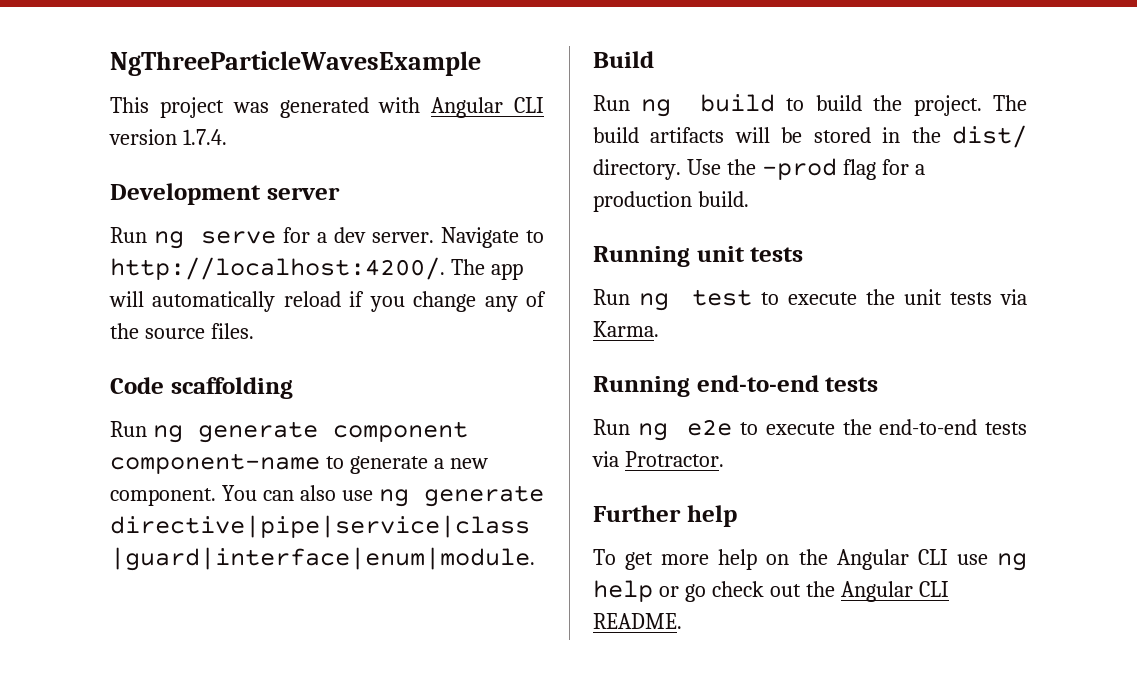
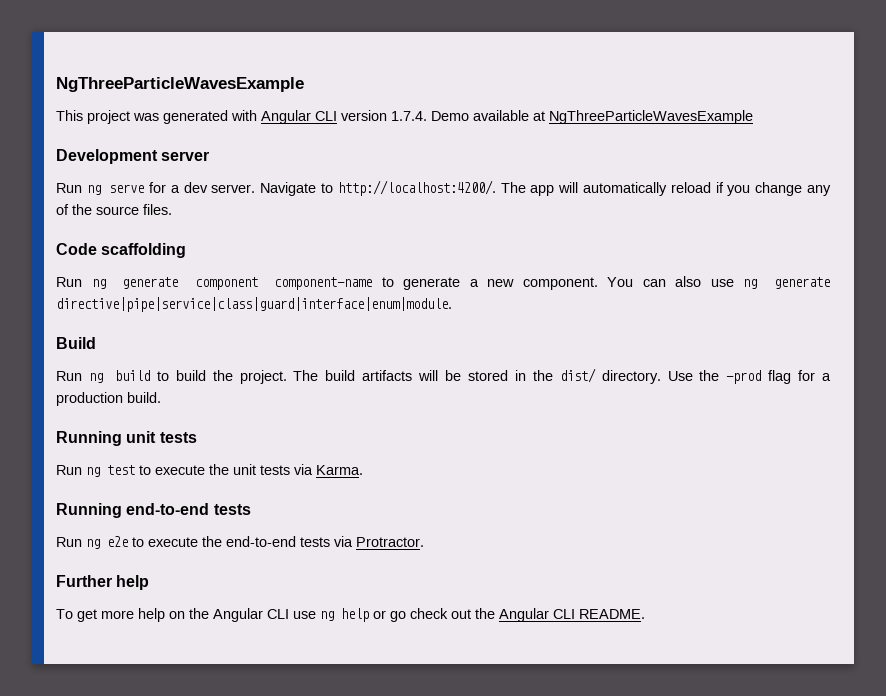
- This project was generated with Angular CLI version 1.7.4.
+ This project was generated with Angular CLI version 1.7.4. Demo available at NgThreeParticleWavesExample

